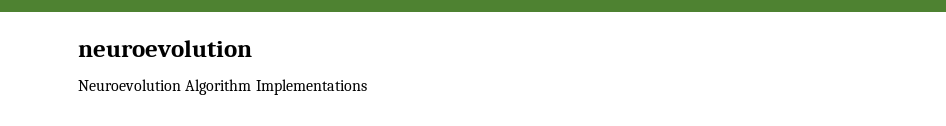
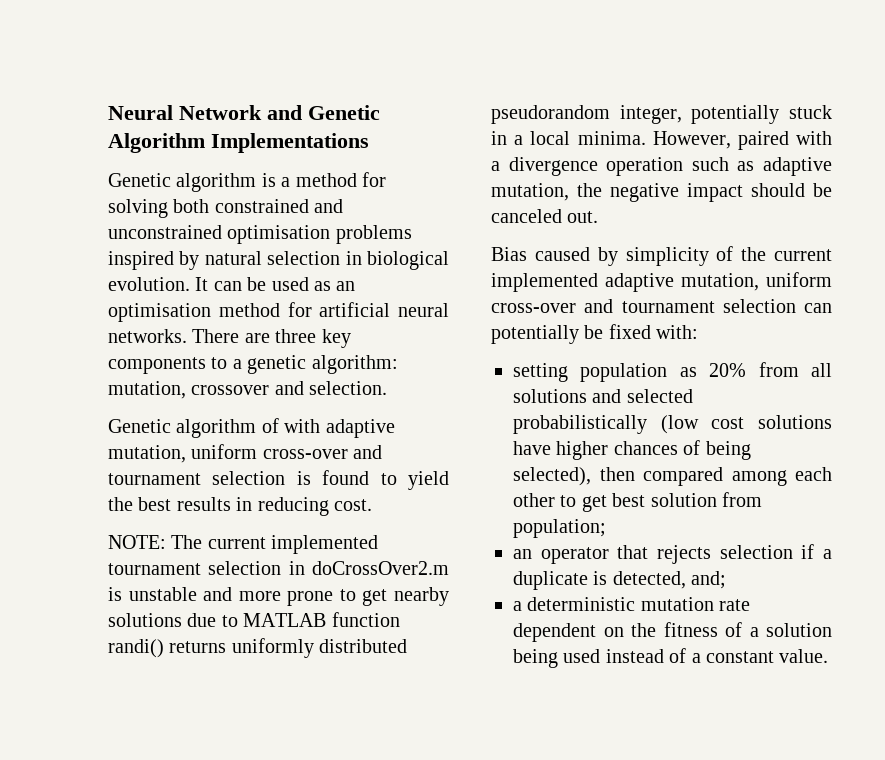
- neuroevolution
- Neuroevolution Algorithm Implementations
+ Neural Network and Genetic Algorithm Implementations
+ Genetic algorithm is a method for solving both constrained and unconstrained optimisation problems inspired by natural selection in biological evolution. It can be used as an optimisation method for artificial neural networks. There are three key components to a genetic algorithm: mutation, crossover and selection.
+ Genetic algorithm of with adaptive mutation, uniform cross-over and tournament selection is found to yield the best results in reducing cost.
+ NOTE: The current implemented tournament selection in doCrossOver2.m is unstable and more prone to get nearby solutions due to MATLAB function randi() returns uniformly distributed pseudorandom integer, potentially stuck in a local minima. However, paired with a divergence operation such as adaptive mutation, the negative impact should be canceled out.
+ Bias caused by simplicity of the current implemented adaptive mutation, uniform cross-over and tournament selection can potentially be fixed with:
+ setting population as 20% from all solutions and selected probabilistically (low cost solutions have higher chances of being selected), then compared among each other to get best solution from population;
+ an operator that rejects selection if a duplicate is detected, and;
+ a deterministic mutation rate dependent on the fitness of a solution being used instead of a constant value.

